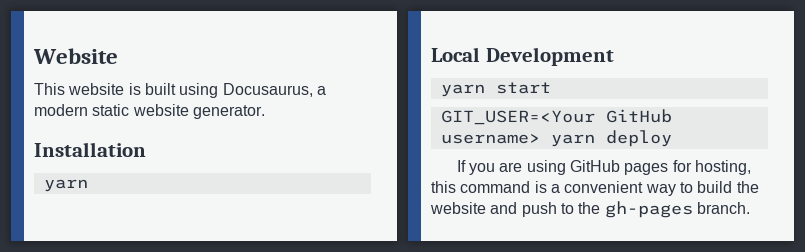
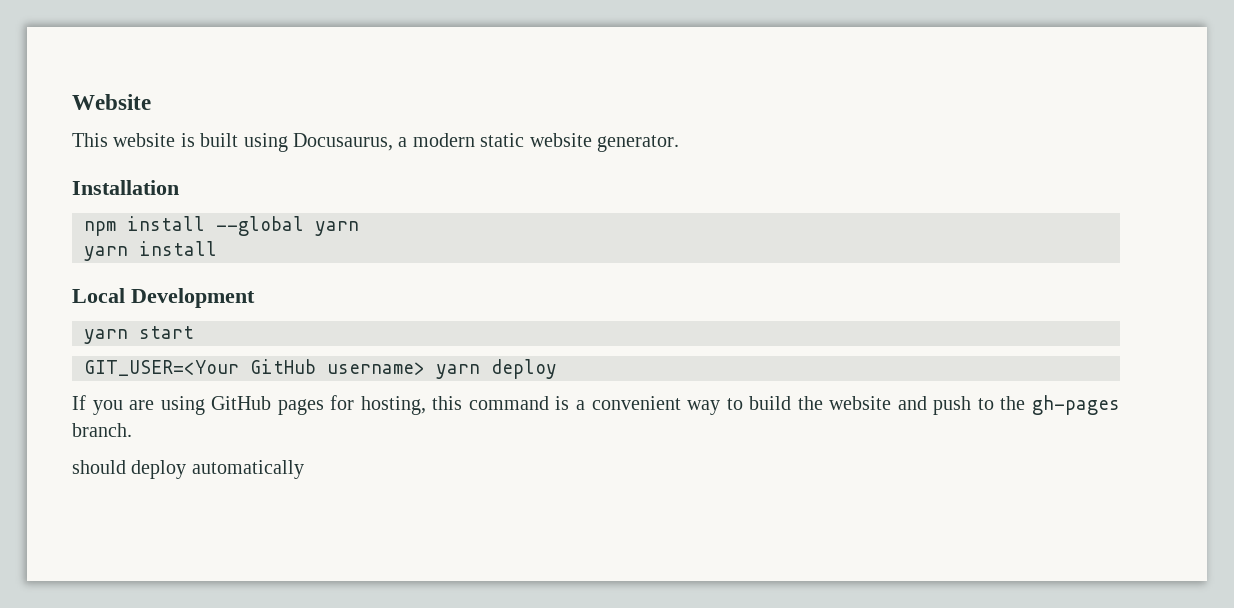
  Installation
- yarn
+ npm install --global yarn
+ yarn install
+ should deploy automatically

